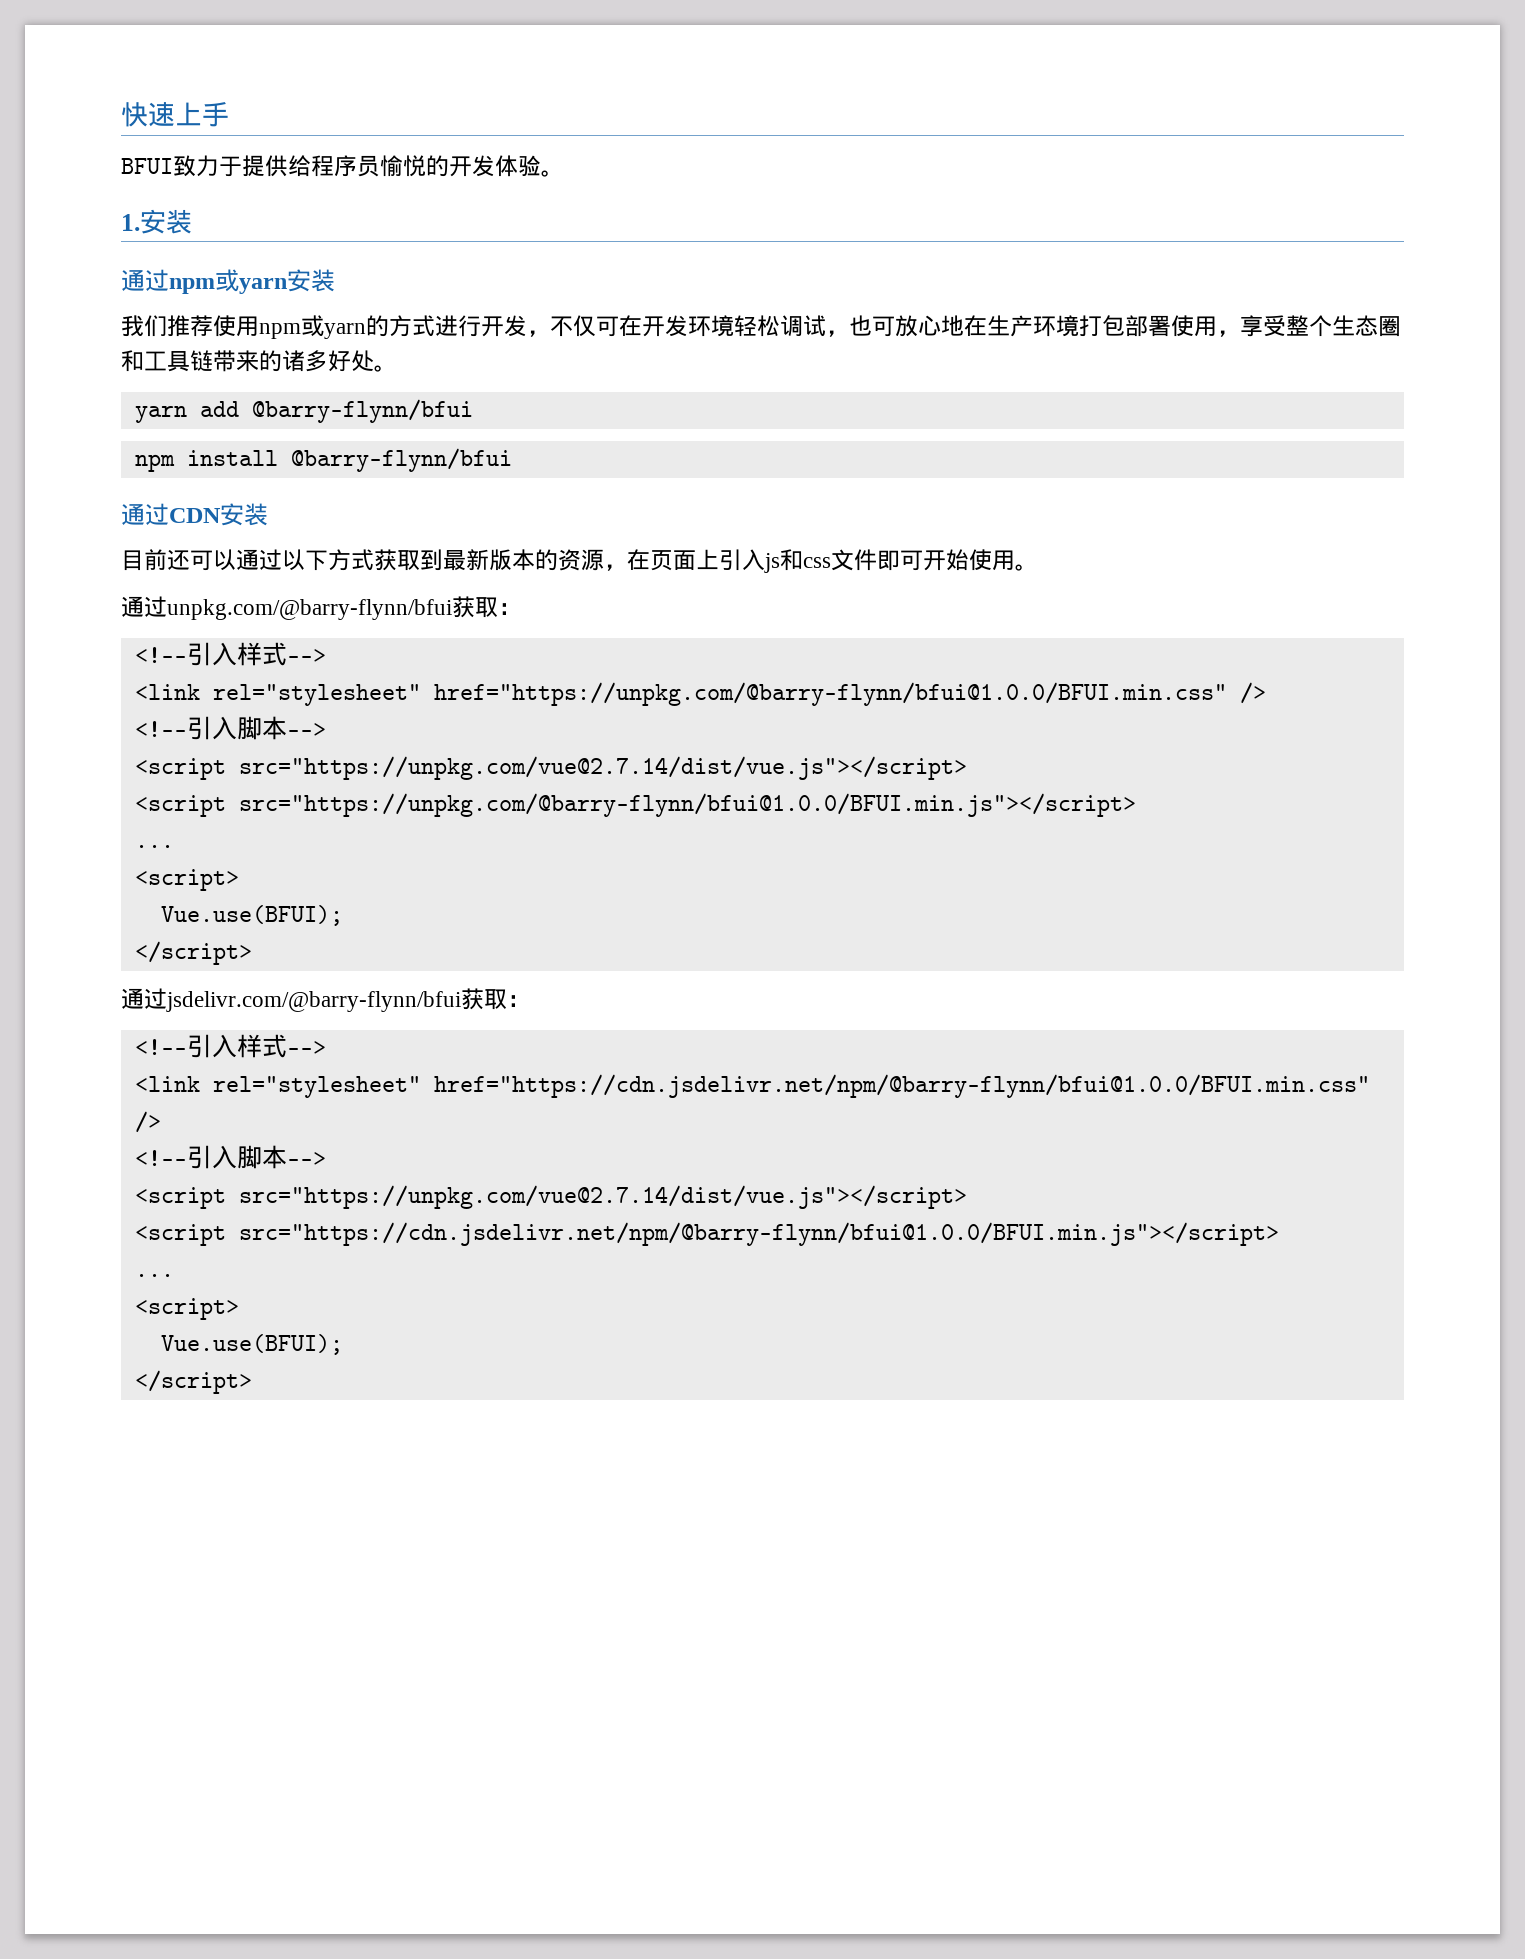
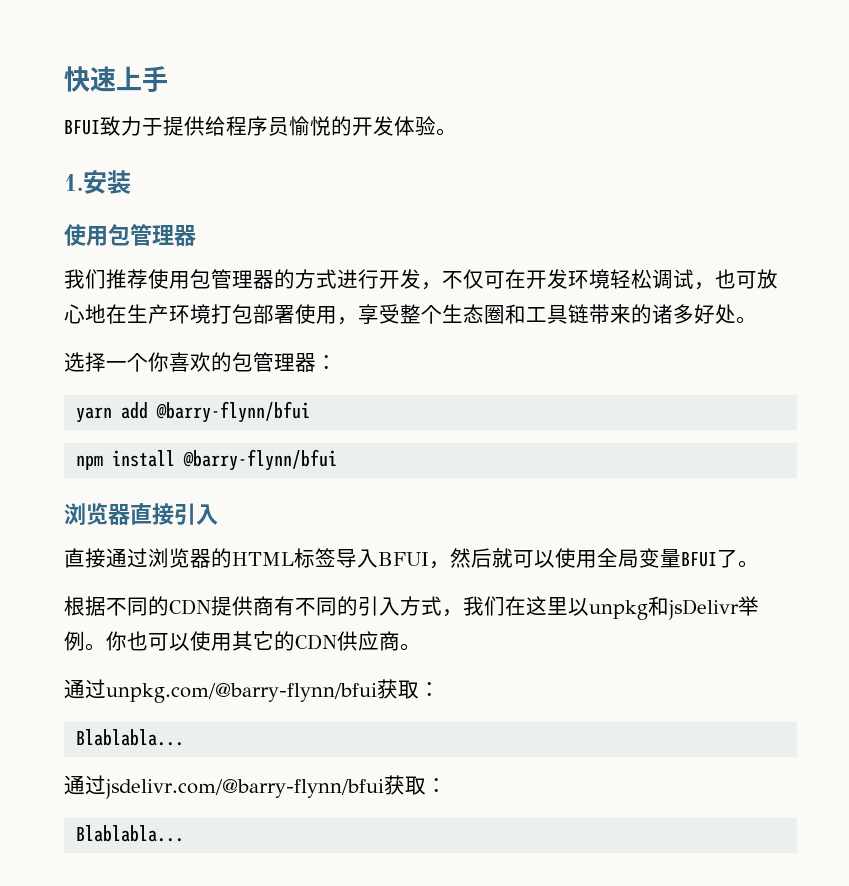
  1.安装
- 通过npm或yarn安装
+ 使用包管理器
- 我们推荐使用npm或yarn的方式进行开发，不仅可在开发环境轻松调试，也可放心地在生产环境打包部署使用，享受整个生态圈和工具链带来的诸多好处。
+ 我们推荐使用包管理器的方式进行开发，不仅可在开发环境轻松调试，也可放心地在生产环境打包部署使用，享受整个生态圈和工具链带来的诸多好处。
+ 选择一个你喜欢的包管理器：
- 通过CDN安装
- 目前还可以通过以下方式获取到最新版本的资源，在页面上引入js和css文件即可开始使用。
+ 浏览器直接引入
+ 直接通过浏览器的HTML标签导入BFUI，然后就可以使用全局变量BFUI了。
+ 根据不同的CDN提供商有不同的引入方式，我们在这里以unpkg和jsDelivr举例。你也可以使用其它的CDN供应商。
  通过unpkg.com/@barry-flynn/bfui获取：
- <!--引入样式-->
- <link rel="stylesheet" href="https://unpkg.com/@barry-flynn/bfui@1.0.0/BFUI.min.css" />
- <!--引入脚本-->
- <script src="https://unpkg.com/vue@2.7.14/dist/vue.js"></script>
- <script src="https://unpkg.com/@barry-flynn/bfui@1.0.0/BFUI.min.js"></script>
- ...
- <script>
- Vue.use(BFUI);
- </script>
+ Blablabla...
  通过jsdelivr.com/@barry-flynn/bfui获取：
- <!--引入样式-->
- <link rel="stylesheet" href="https://cdn.jsdelivr.net/npm/@barry-flynn/bfui@1.0.0/BFUI.min.css" />
- <!--引入脚本-->
- <script src="https://unpkg.com/vue@2.7.14/dist/vue.js"></script>
- <script src="https://cdn.jsdelivr.net/npm/@barry-flynn/bfui@1.0.0/BFUI.min.js"></script>
- ...
- <script>
- Vue.use(BFUI);
- </script>
+ Blablabla...

